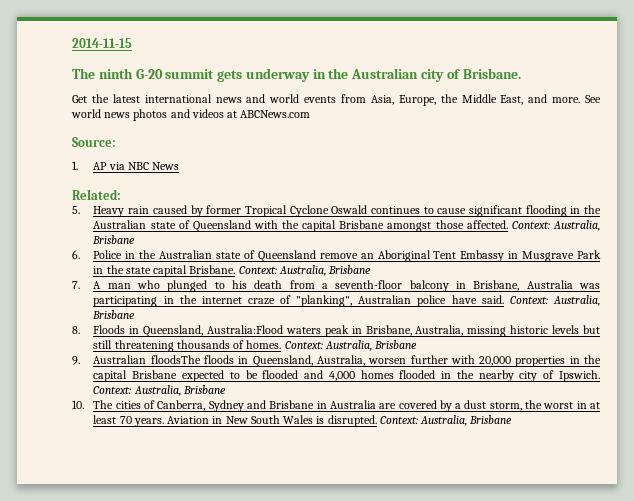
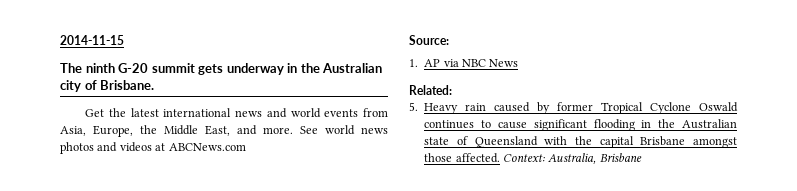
- 6. Police in the Australian state of Queensland remove an Aboriginal Tent Embassy in Musgrave Park in the state capital Brisbane. Context: Australia, Brisbane
- 7. A man who plunged to his death from a seventh-floor balcony in Brisbane, Australia was participating in the internet craze of "planking", Australian police have said. Context: Australia, Brisbane
- 8. Floods in Queensland, Australia:Flood waters peak in Brisbane, Australia, missing historic levels but still threatening thousands of homes. Context: Australia, Brisbane
- 9. Australian floodsThe floods in Queensland, Australia, worsen further with 20,000 properties in the capital Brisbane expected to be flooded and 4,000 homes flooded in the nearby city of Ipswich. Context: Australia, Brisbane
- 10. The cities of Canberra, Sydney and Brisbane in Australia are covered by a dust storm, the worst in at least 70 years. Aviation in New South Wales is disrupted. Context: Australia, Brisbane

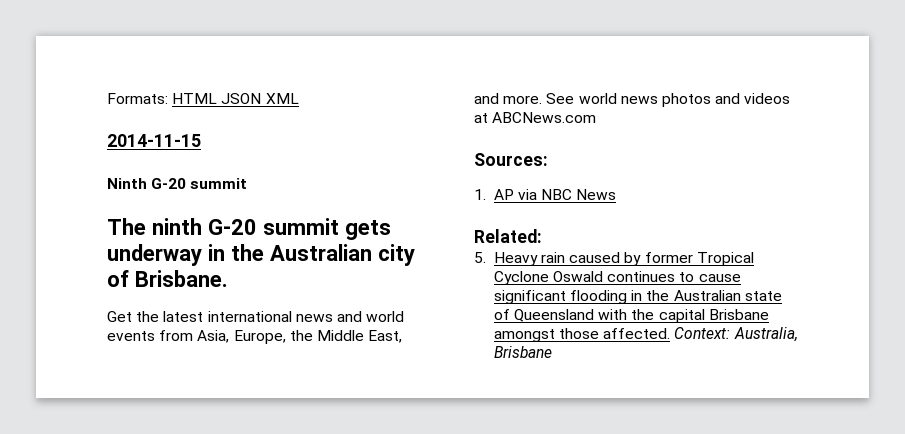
+ Formats: HTML JSON XML
  2014-11-15
+ Ninth G-20 summit
- Source:
+ Sources:

